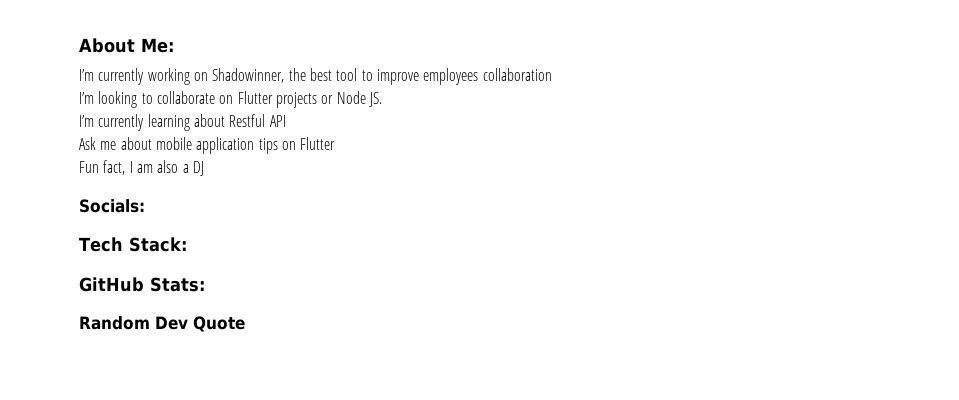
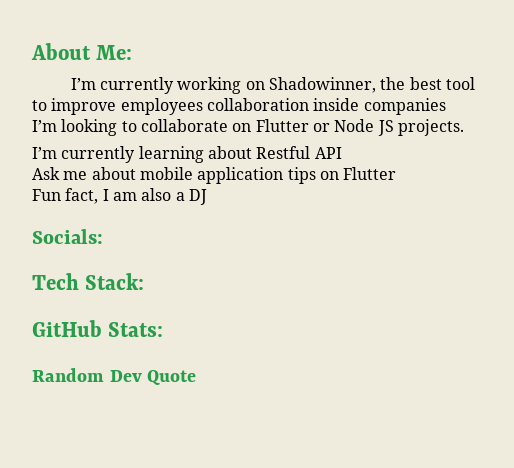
- I’m currently working on Shadowinner, the best tool to improve employees collaboration
+ I’m currently working on Shadowinner, the best tool to improve employees collaboration inside companies
- I’m looking to collaborate on Flutter projects or Node JS.
+ I’m looking to collaborate on Flutter or Node JS projects.

